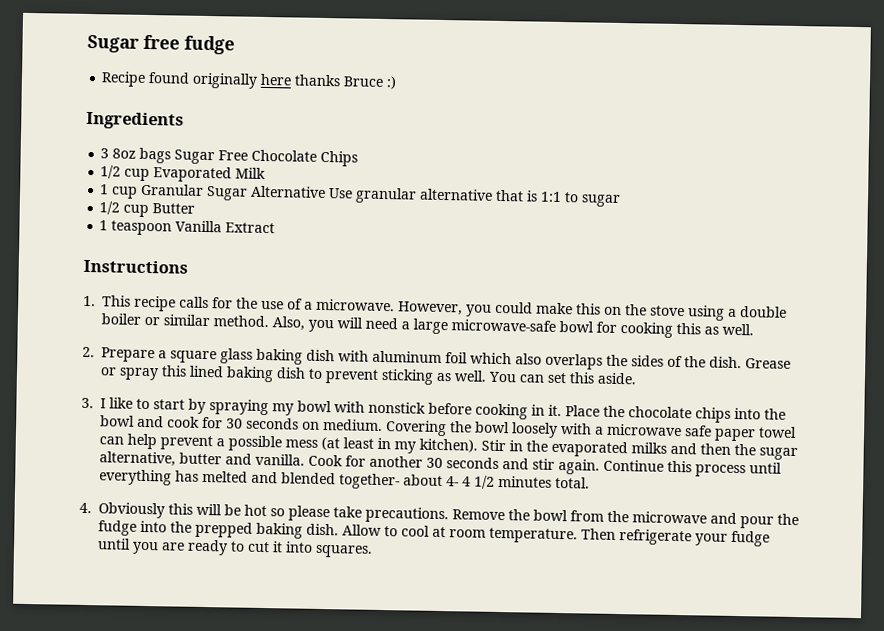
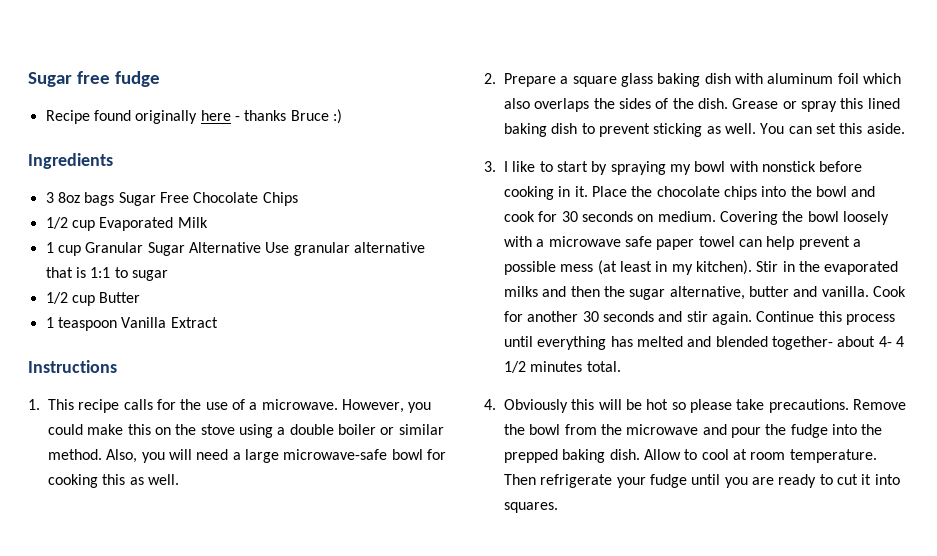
- Recipe found originally here thanks Bruce :)
+ Recipe found originally here - thanks Bruce :)

